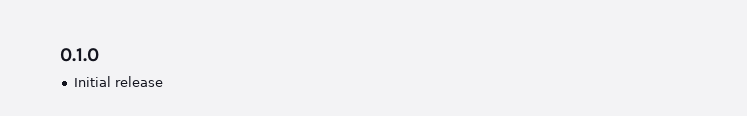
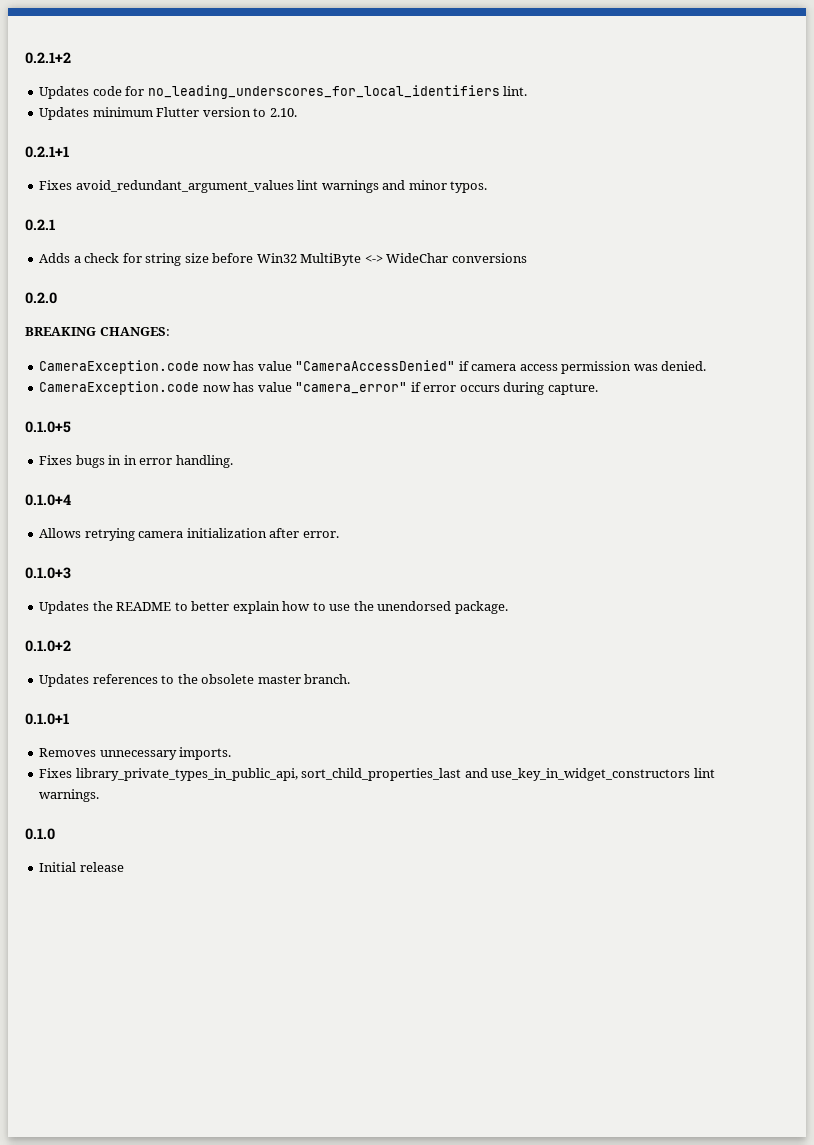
+ 0.2.1+2
+ Updates code for no_leading_underscores_for_local_identifiers lint.
+ Updates minimum Flutter version to 2.10.
+ 0.2.1+1
+ Fixes avoid_redundant_argument_values lint warnings and minor typos.
+ 0.2.1
+ Adds a check for string size before Win32 MultiByte <-> WideChar conversions
+ 0.2.0
+ BREAKING CHANGES:
+ CameraException.code now has value "CameraAccessDenied" if camera access permission was denied.
+ CameraException.code now has value "camera_error" if error occurs during capture.
+ 0.1.0+5
+ Fixes bugs in in error handling.
+ 0.1.0+4
+ Allows retrying camera initialization after error.
+ 0.1.0+3
+ Updates the README to better explain how to use the unendorsed package.
+ 0.1.0+2
+ Updates references to the obsolete master branch.
+ 0.1.0+1
+ Removes unnecessary imports.
+ Fixes library_private_types_in_public_api, sort_child_properties_last and use_key_in_widget_constructors lint warnings.

